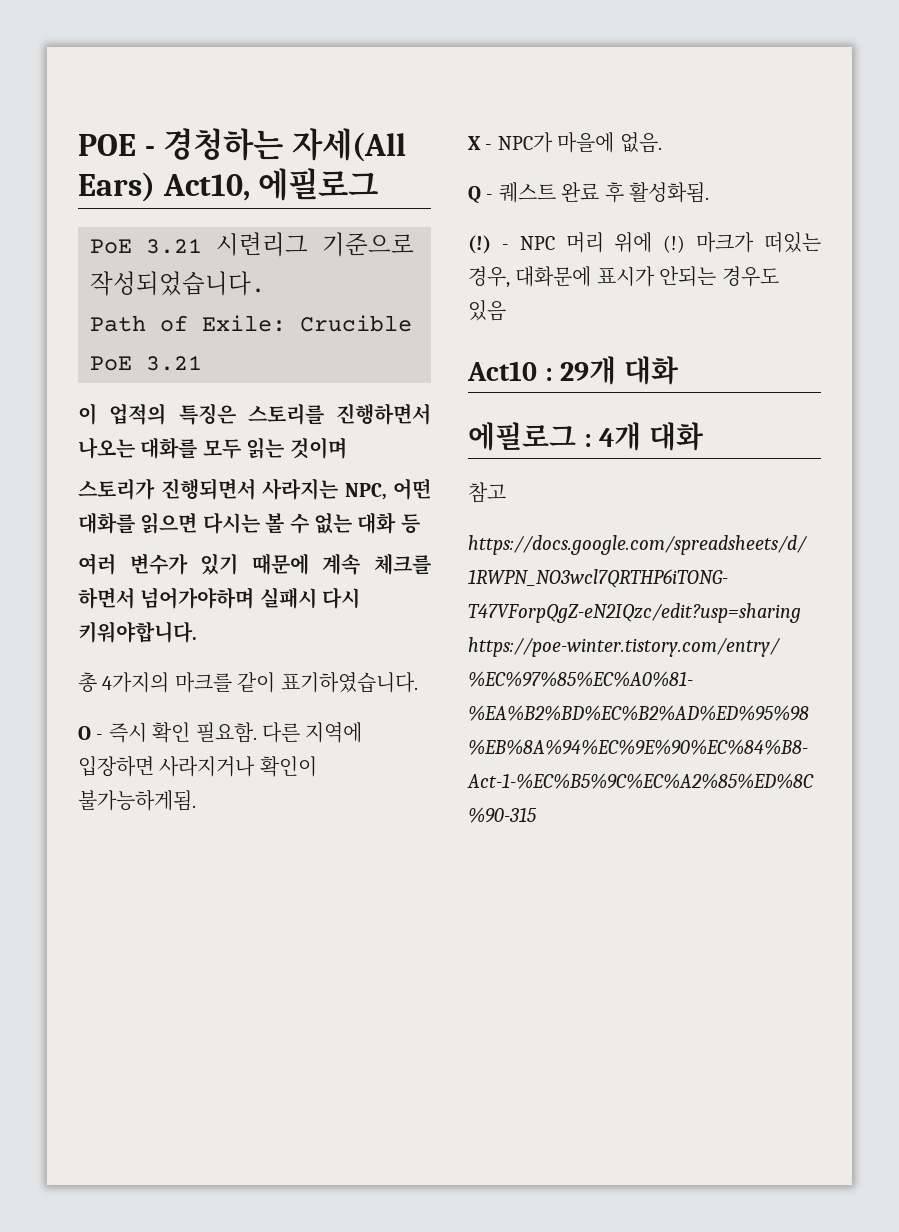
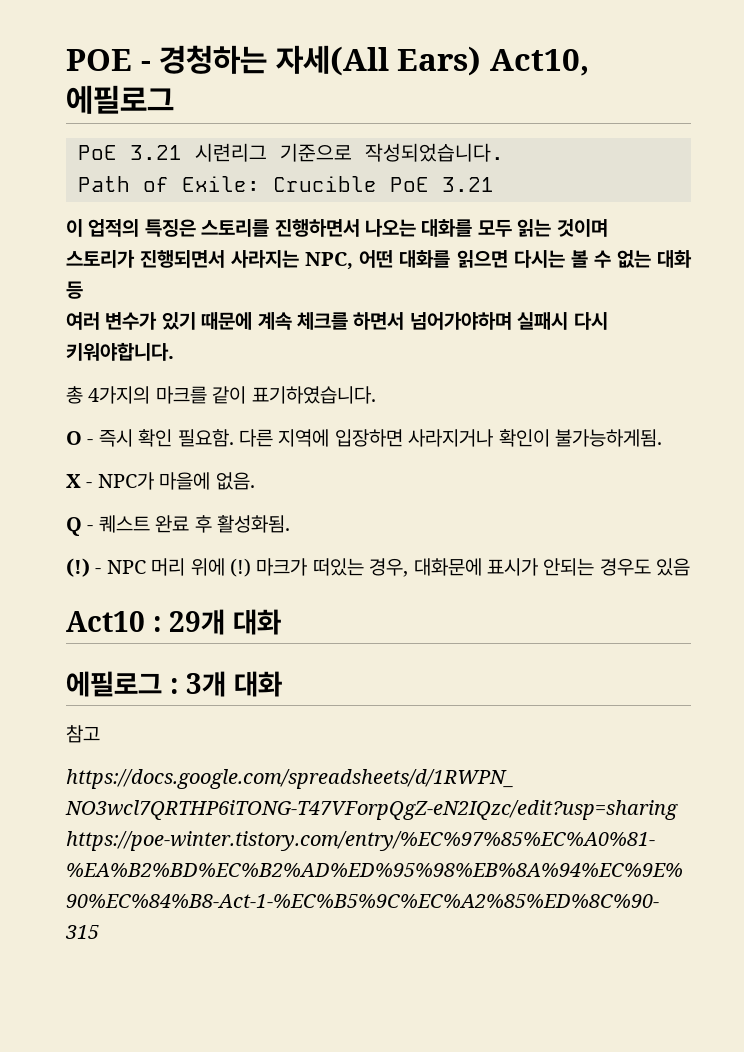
- 에필로그 : 4개 대화
+ 에필로그 : 3개 대화

